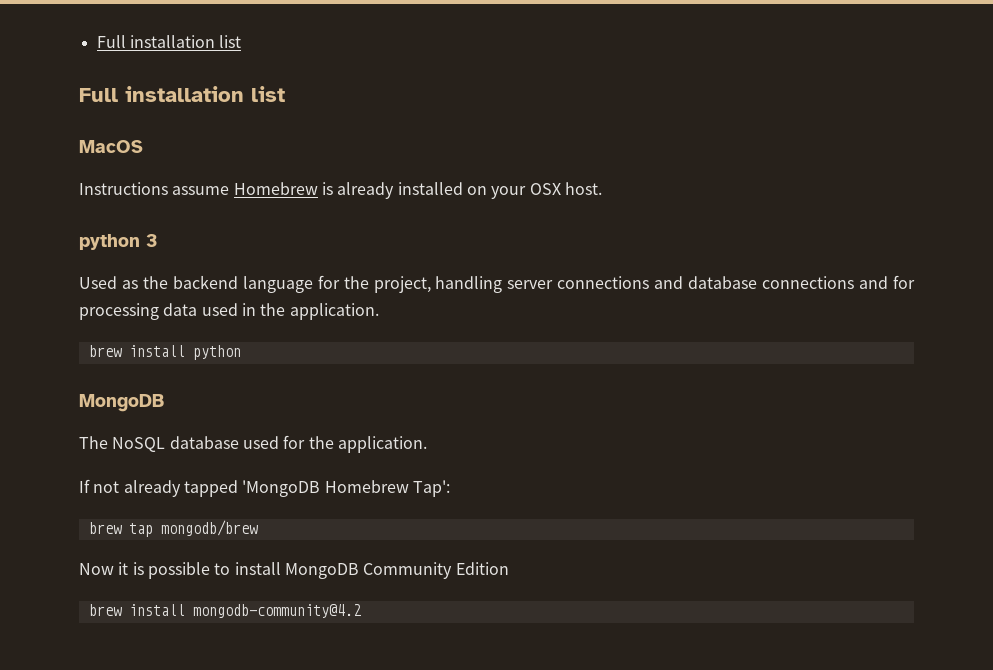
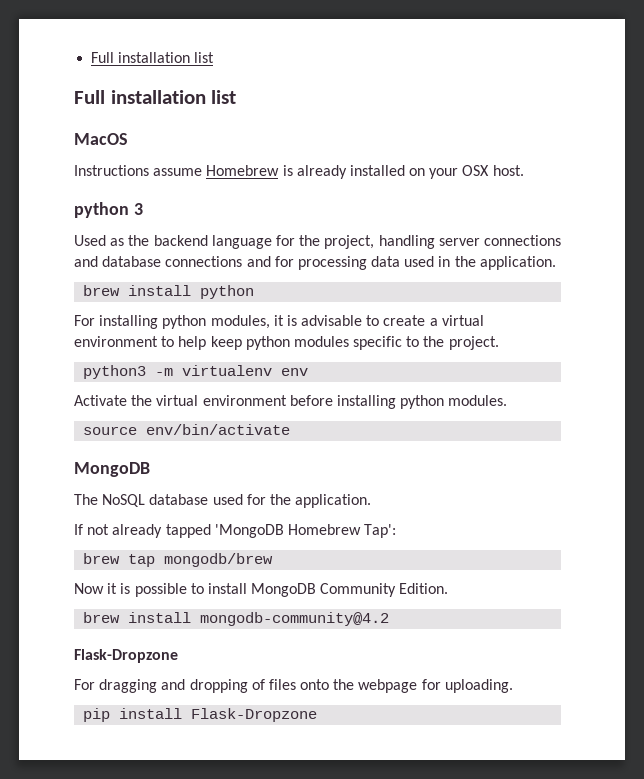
+ For installing python modules, it is advisable to create a virtual environment to help keep python modules specific to the project.
+ python3 -m virtualenv env
+ Activate the virtual environment before installing python modules.
+ source env/bin/activate
- Now it is possible to install MongoDB Community Edition
+ Now it is possible to install MongoDB Community Edition.
  brew install mongodb-community@4.2
+ Flask-Dropzone
+ For dragging and dropping of files onto the webpage for uploading.
+ pip install Flask-Dropzone

